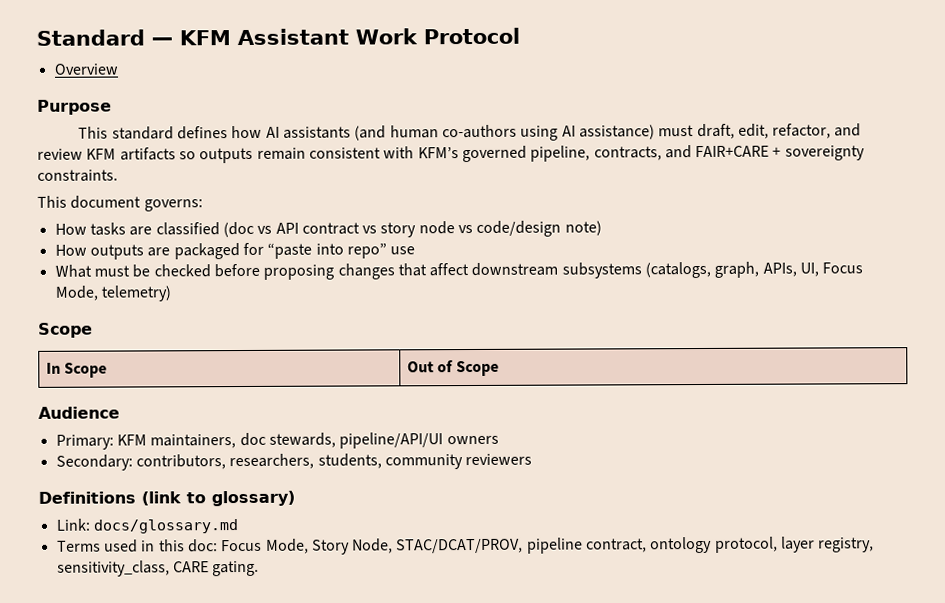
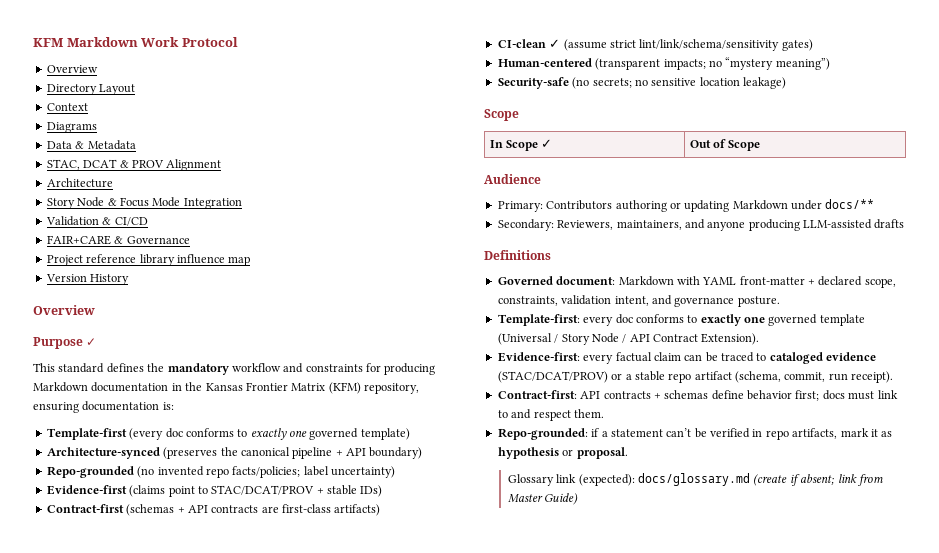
- Standard — KFM Assistant Work Protocol
+ KFM Markdown Work Protocol
+ Directory Layout
+ Context
+ Diagrams
+ Data & Metadata
+ STAC, DCAT & PROV Alignment
+ Architecture
+ Story Node & Focus Mode Integration
+ Validation & CI/CD
+ FAIR+CARE & Governance
+ Project reference library influence map
+ Version History
+ Overview
- Purpose
+ Purpose ✓
- This standard defines how AI assistants (and human co-authors using AI assistance) must draft, edit, refactor, and review KFM artifacts so outputs remain consistent with KFM’s governed pipeline, contracts, and FAIR+CARE + sovereignty constraints.
- This document governs:
- How tasks are classified (doc vs API contract vs story node vs code/design note)
- How outputs are packaged for “paste into repo” use
- What must be checked before proposing changes that affect downstream subsystems (catalogs, graph, APIs, UI, Focus Mode, telemetry)
+ This standard defines the mandatory workflow and constraints for producing Markdown documentation in the Kansas Frontier Matrix (KFM) repository, ensuring documentation is:
+ Template-first (every doc conforms to exactly one governed template)
+ Architecture-synced (preserves the canonical pipeline + API boundary)
+ Repo-grounded (no invented repo facts/policies; label uncertainty)
+ Evidence-first (claims point to STAC/DCAT/PROV + stable IDs)
+ Contract-first (schemas + API contracts are first-class artifacts)
+ CI-clean ✓ (assume strict lint/link/schema/sensitivity gates)
+ Human-centered (transparent impacts; no “mystery meaning”)
+ Security-safe (no secrets; no sensitive location leakage)
- In Scope | Out of Scope
+ In Scope ✓ | Out of Scope
- Primary: KFM maintainers, doc stewards, pipeline/API/UI owners
- Secondary: contributors, researchers, students, community reviewers
- Definitions (link to glossary)
- Link: docs/glossary.md
- Terms used in this doc: Focus Mode, Story Node, STAC/DCAT/PROV, pipeline contract, ontology protocol, layer registry, sensitivity_class, CARE gating.
+ Primary: Contributors authoring or updating Markdown under docs/**
+ Secondary: Reviewers, maintainers, and anyone producing LLM-assisted drafts
+ Definitions
+ Governed document: Markdown with YAML front-matter + declared scope, constraints, validation intent, and governance posture.
+ Template-first: every doc conforms to exactly one governed template (Universal / Story Node / API Contract Extension).
+ Evidence-first: every factual claim can be traced to cataloged evidence (STAC/DCAT/PROV) or a stable repo artifact (schema, commit, run receipt).
+ Contract-first: API contracts + schemas define behavior first; docs must link to and respect them.
+ Repo-grounded: if a statement can’t be verified in repo artifacts, mark it as hypothesis or proposal.
+ Glossary link (expected): docs/glossary.md (create if absent; link from Master Guide)

